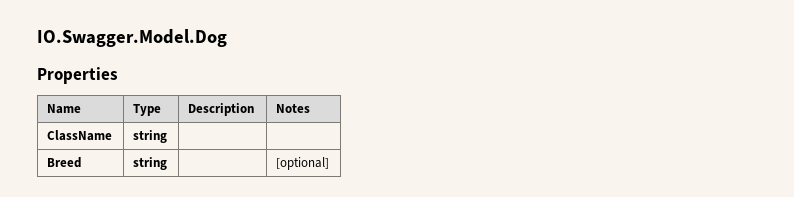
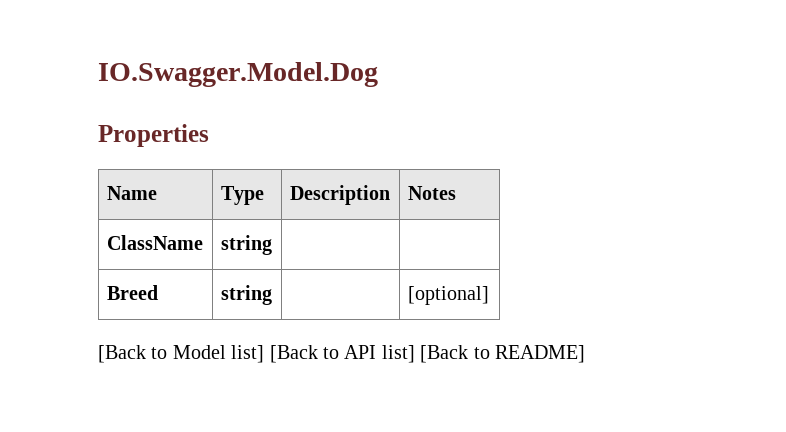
+ [Back to Model list] [Back to API list] [Back to README]

